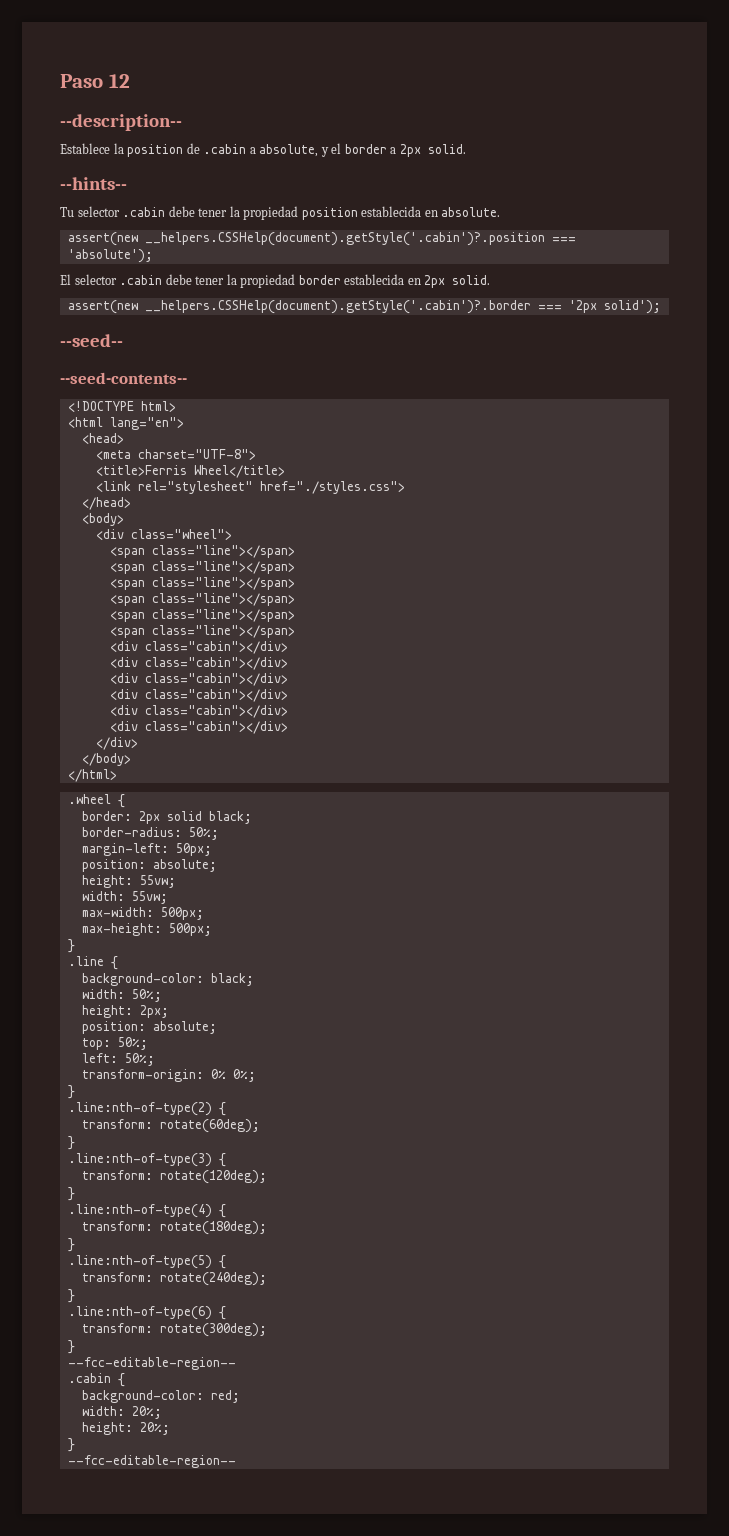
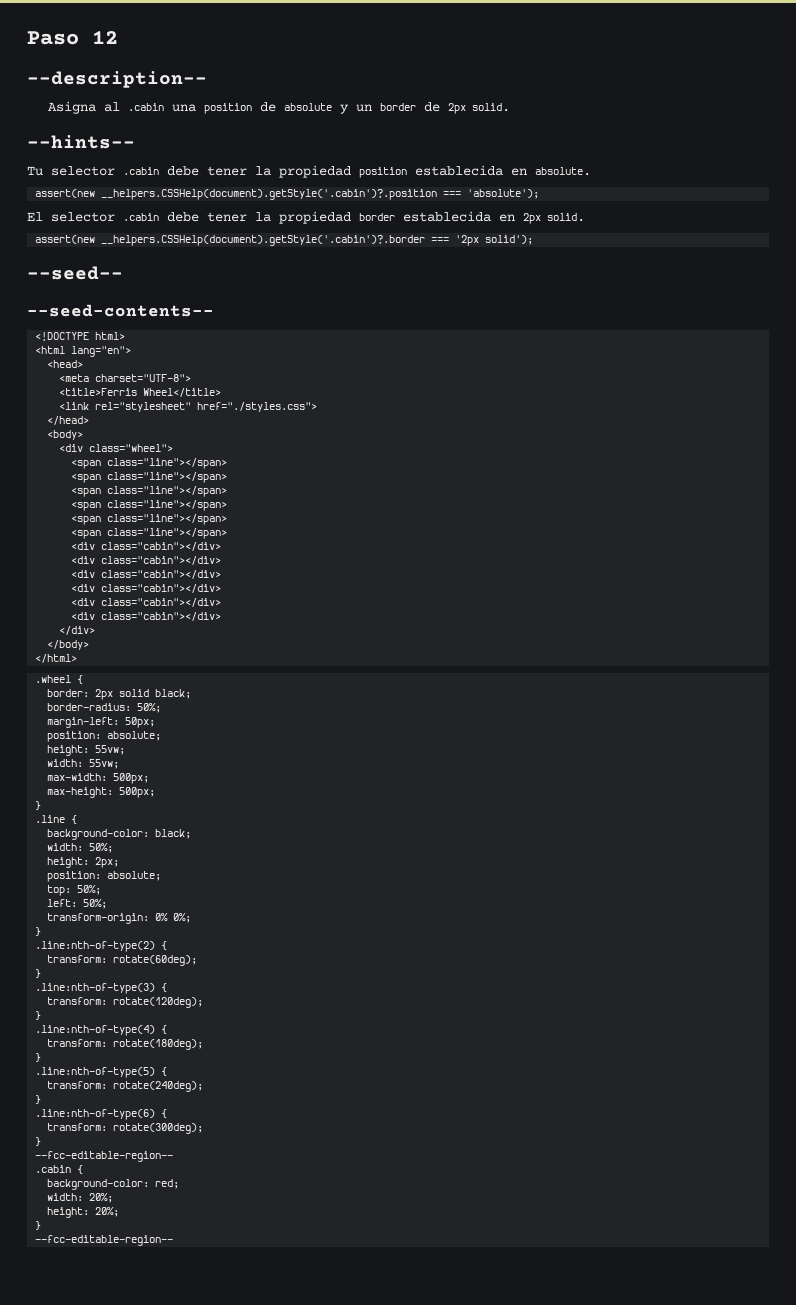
- Establece la position de .cabin a absolute, y el border a 2px solid.
+ Asigna al .cabin una position de absolute y un border de 2px solid.

